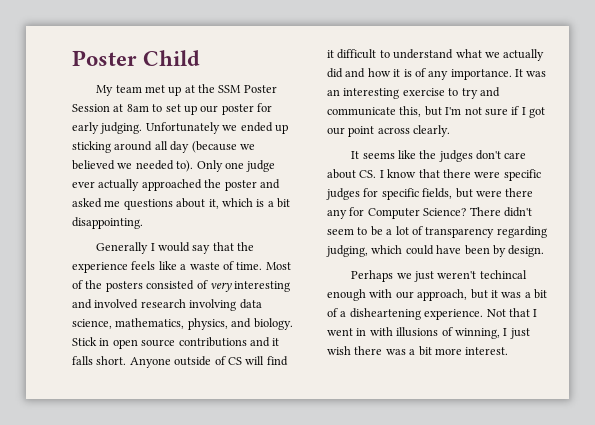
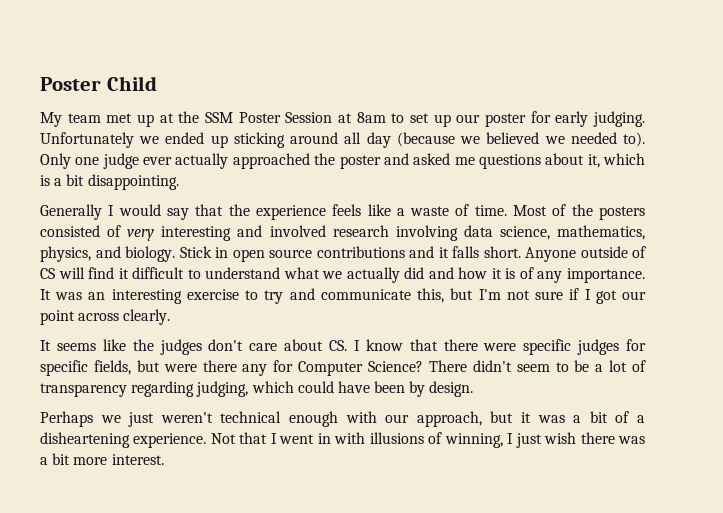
- Perhaps we just weren't techincal enough with our approach, but it was a bit of a disheartening experience.
+ Perhaps we just weren't technical enough with our approach, but it was a bit of a disheartening experience.

